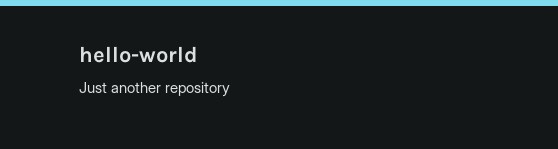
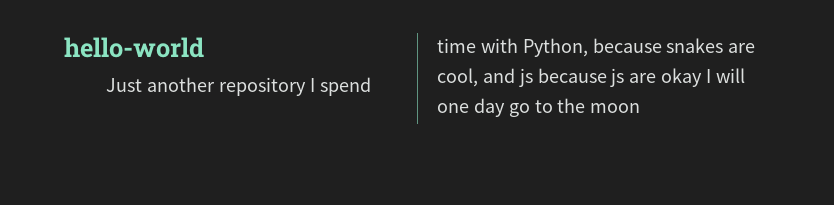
- Just another repository
+ Just another repository I spend time with Python, because snakes are cool, and js because js are okay I will one day go to the moon

